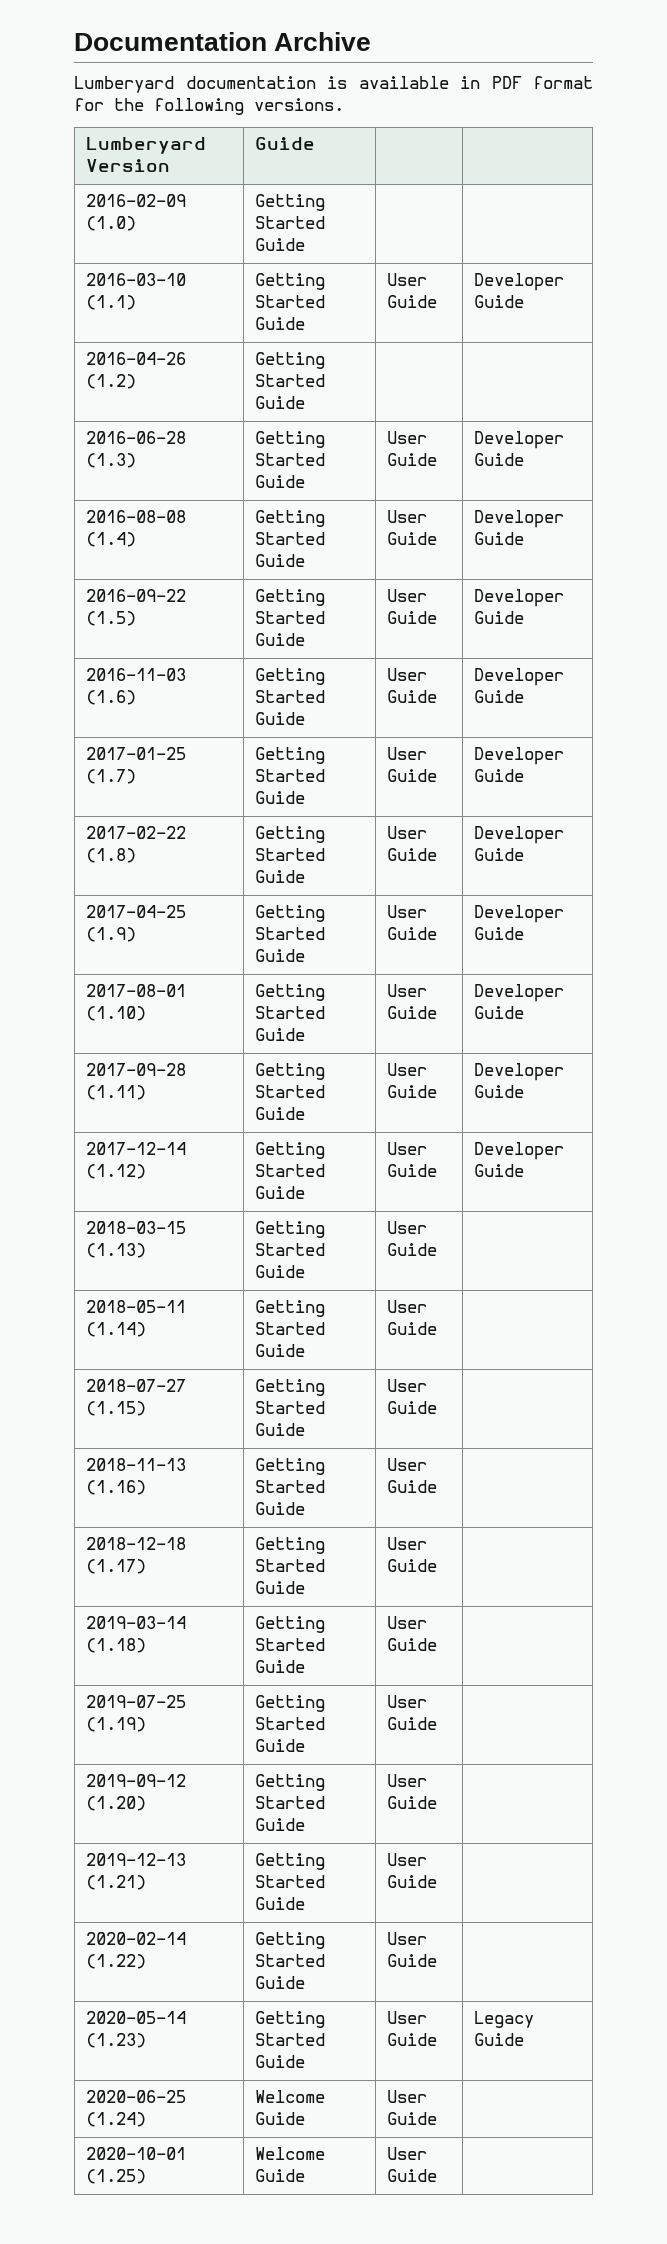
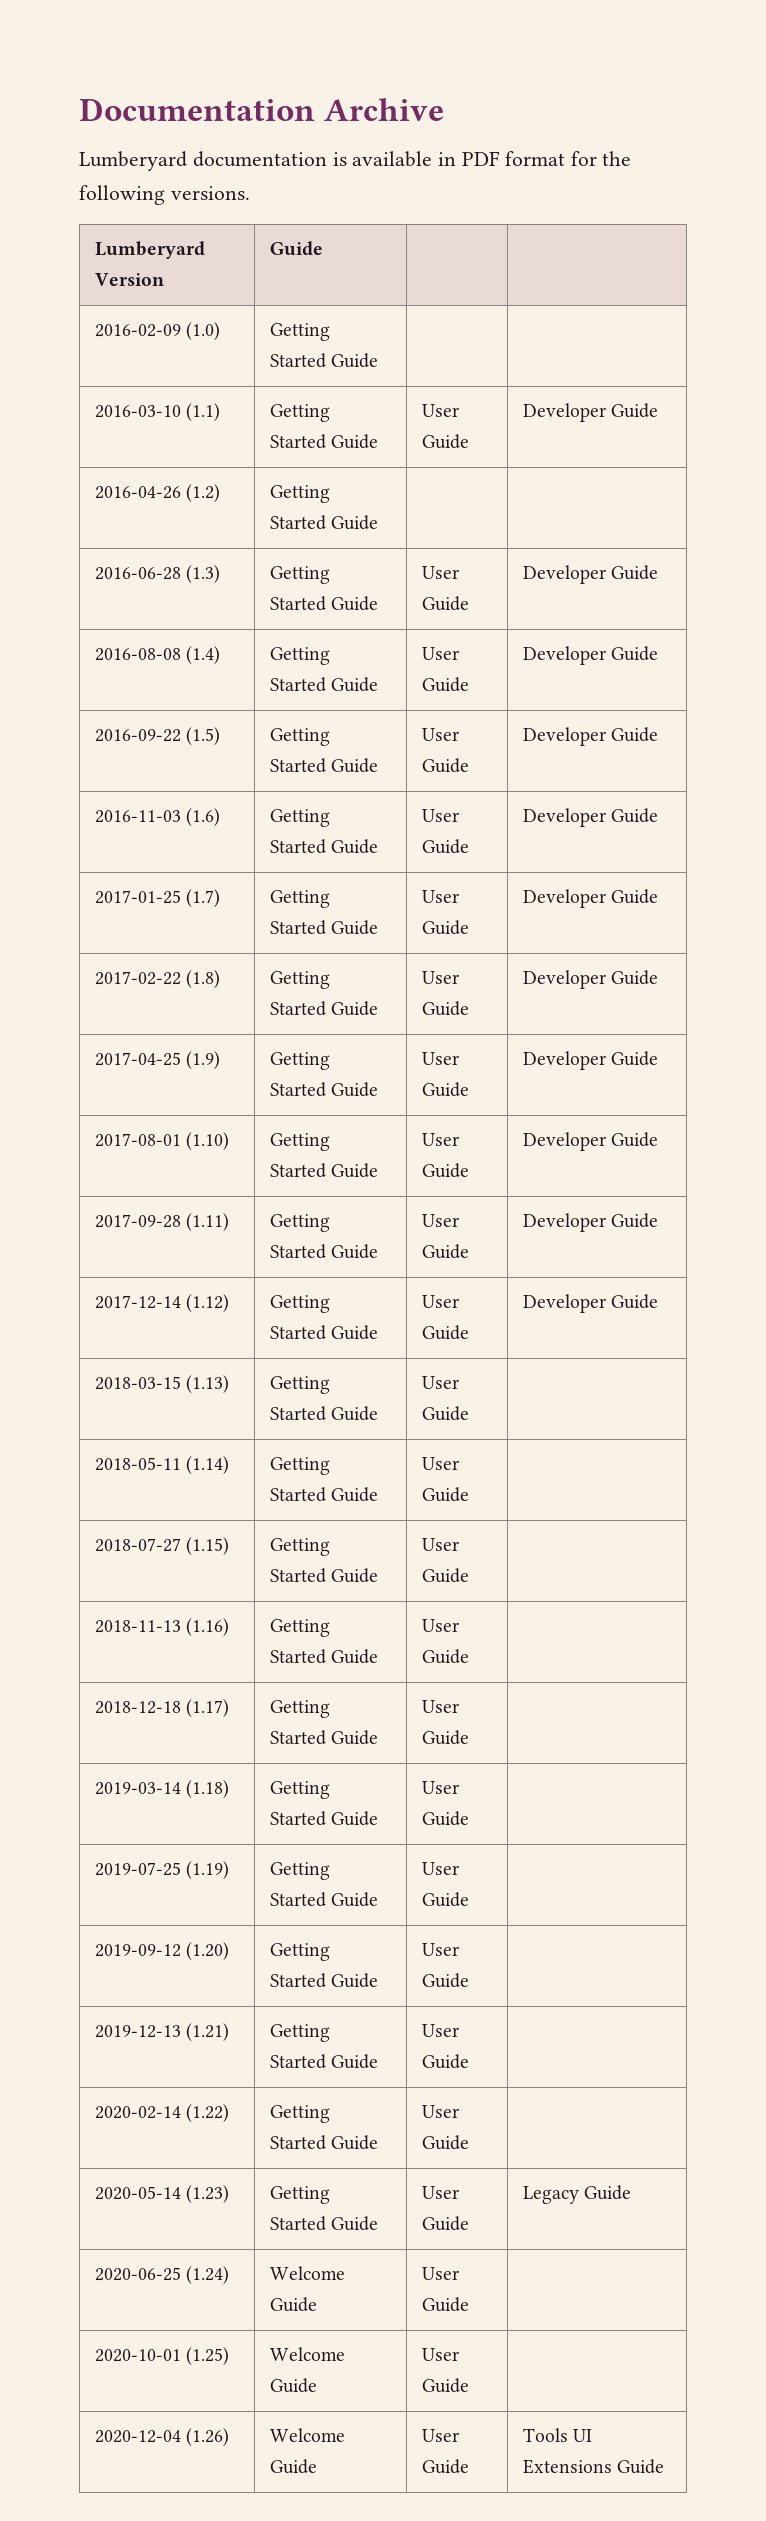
+ 2020-12-04 (1.26) | Welcome Guide | User Guide | Tools UI Extensions Guide

